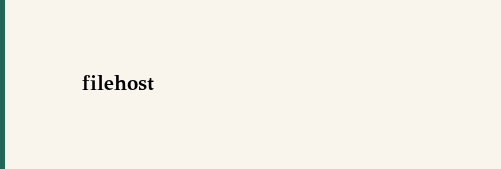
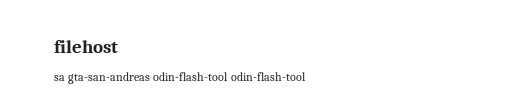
+ sa gta-san-andreas odin-flash-tool odin-flash-tool

